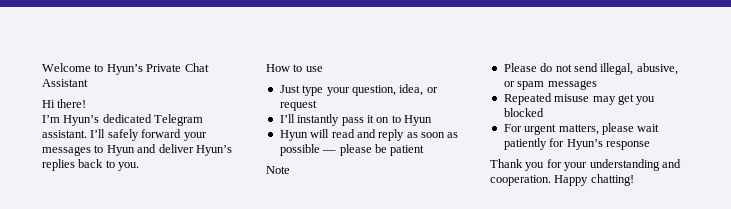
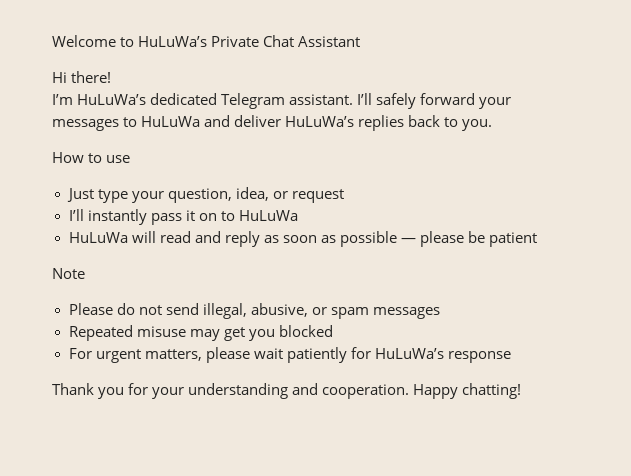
- Welcome to Hyun’s Private Chat Assistant
+ Welcome to HuLuWa’s Private Chat Assistant
- I’m Hyun’s dedicated Telegram assistant.
+ I’m HuLuWa’s dedicated Telegram assistant.
- I’ll safely forward your messages to Hyun and deliver Hyun’s replies back to you.
+ I’ll safely forward your messages to HuLuWa and deliver HuLuWa’s replies back to you.
- I’ll instantly pass it on to Hyun
- Hyun will read and reply as soon as possible — please be patient
+ I’ll instantly pass it on to HuLuWa
+ HuLuWa will read and reply as soon as possible — please be patient
- For urgent matters, please wait patiently for Hyun’s response
+ For urgent matters, please wait patiently for HuLuWa’s response

